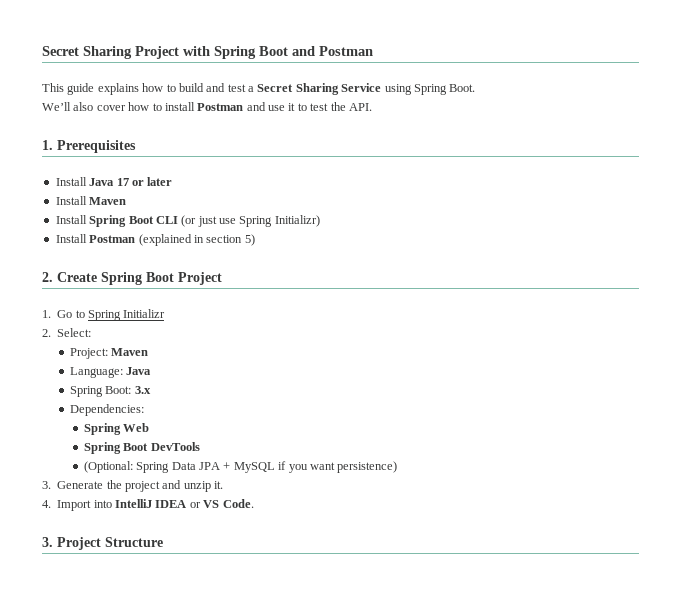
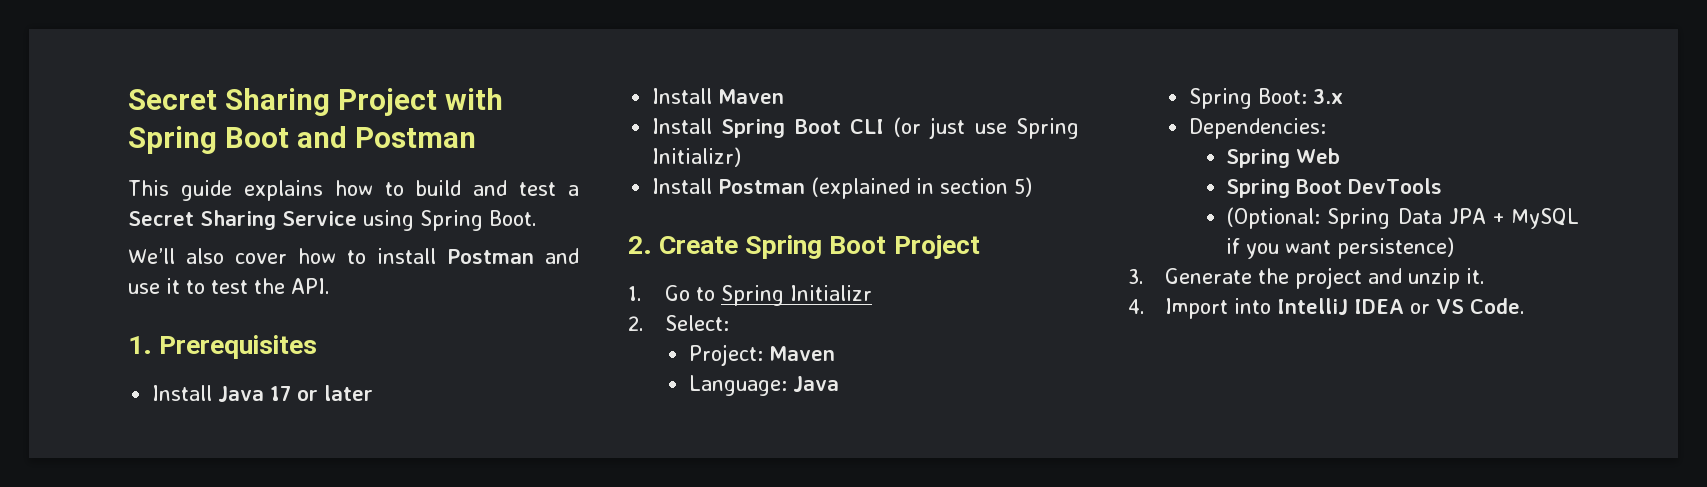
- 3. Project Structure

